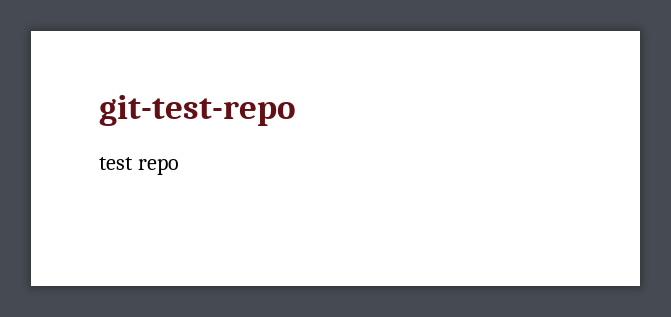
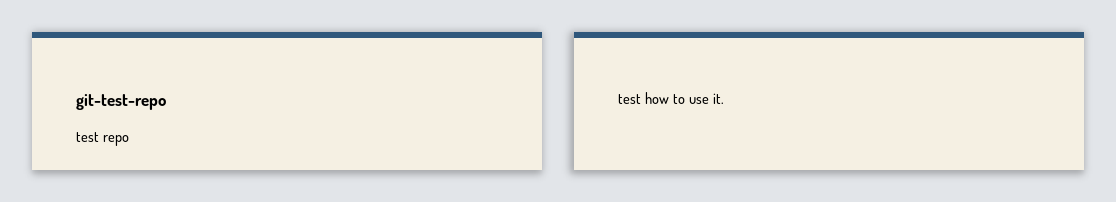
+ test how to use it.

